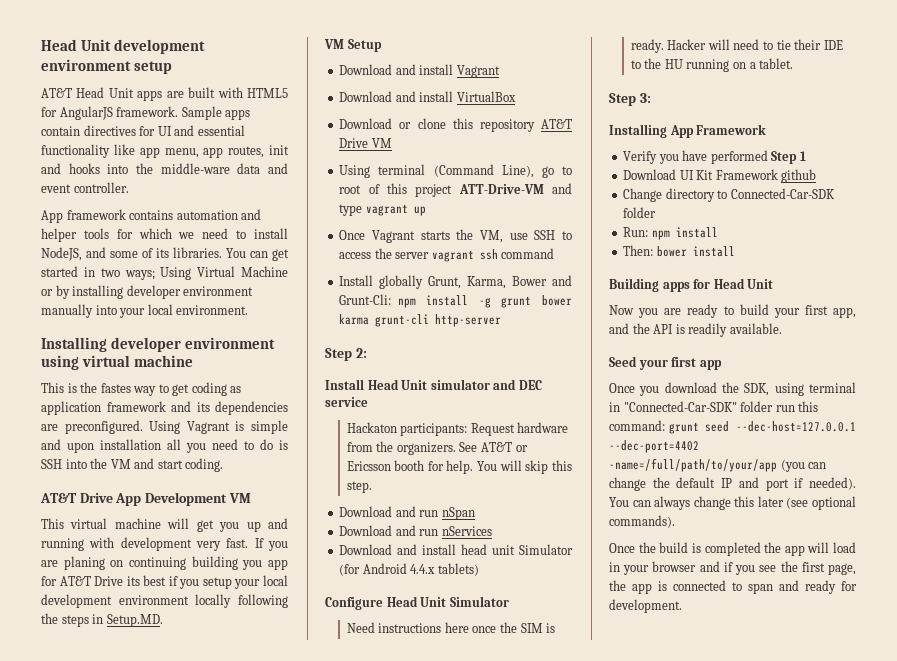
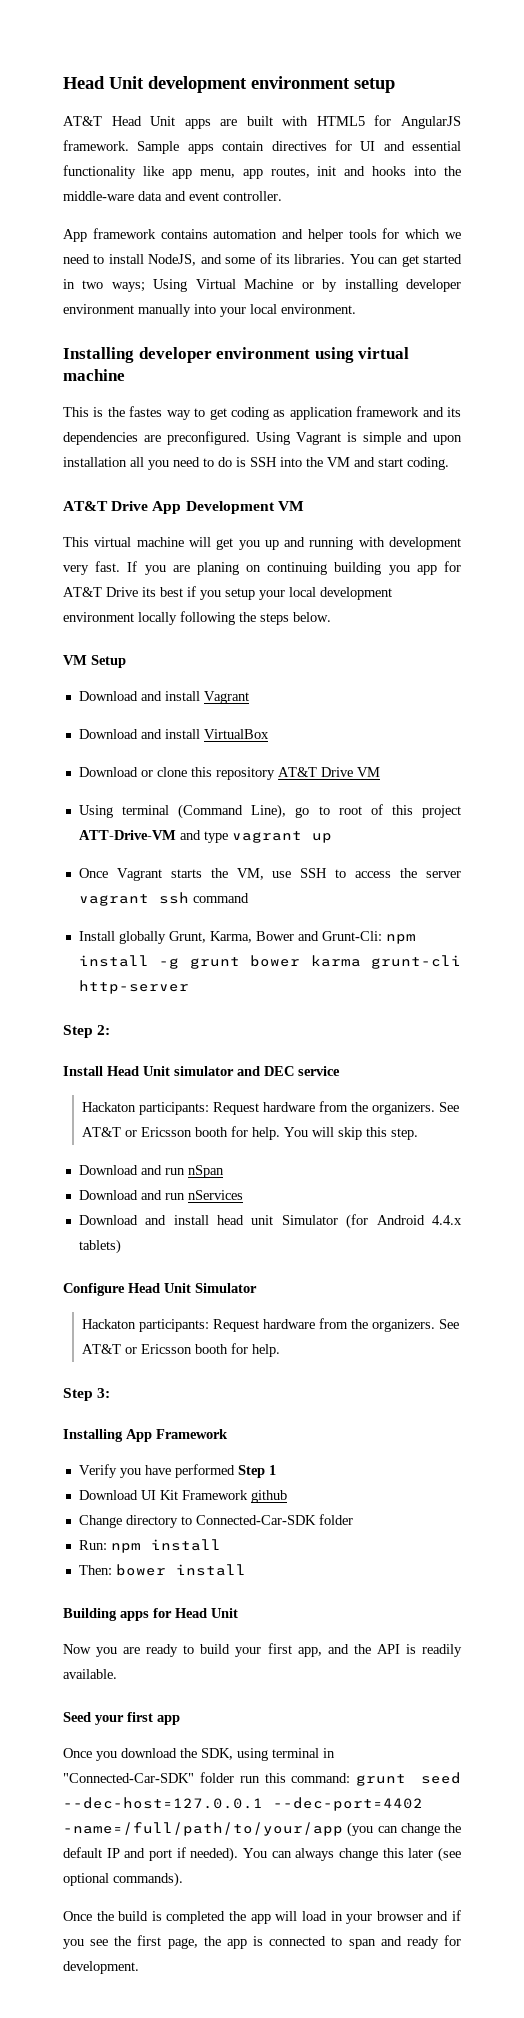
- If you are planing on continuing building you app for AT&T Drive its best if you setup your local development environment locally following the steps in Setup.MD.
+ If you are planing on continuing building you app for AT&T Drive its best if you setup your local development environment locally following the steps below.
  Configure Head Unit Simulator
- Need instructions here once the SIM is ready. Hacker will need to tie their IDE to the HU running on a tablet.
+ Hackaton participants: Request hardware from the organizers. See AT&T or Ericsson booth for help.

